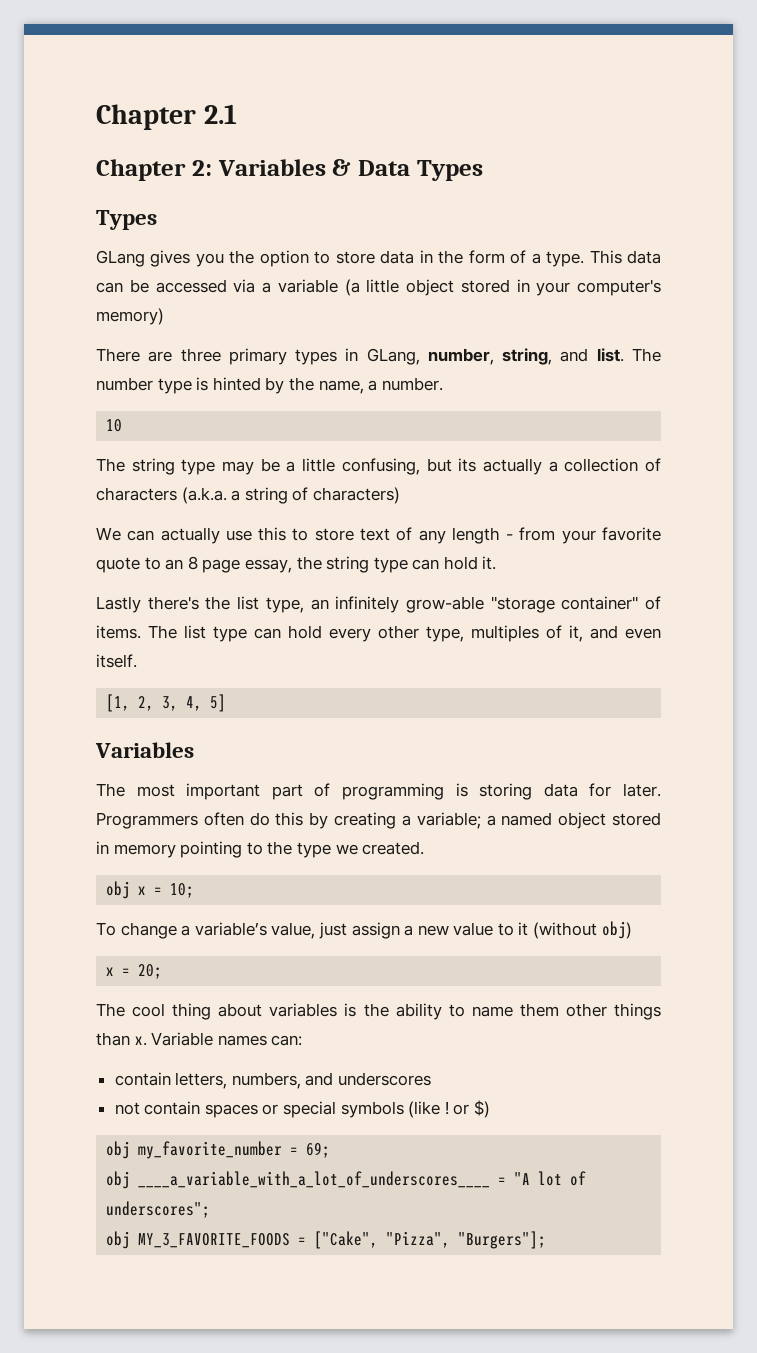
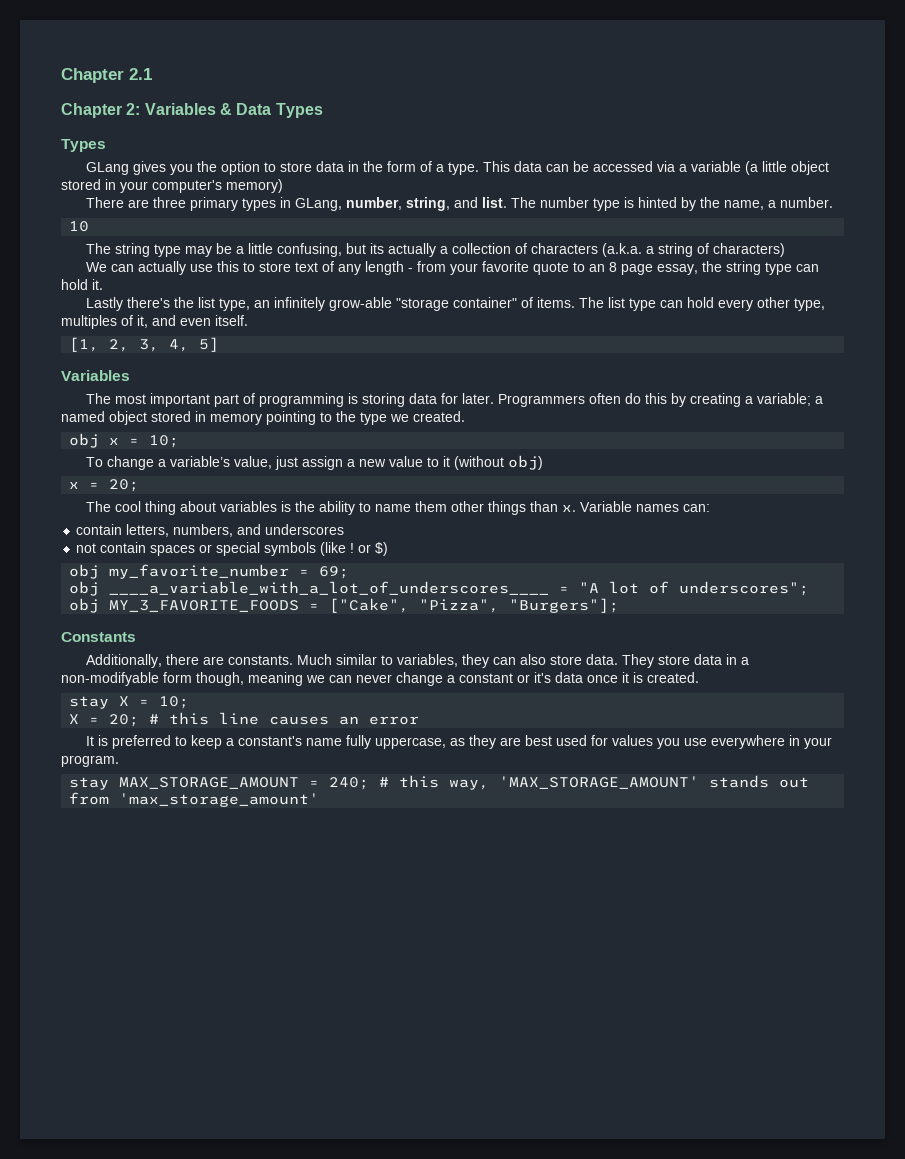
+ Constants
+ Additionally, there are constants. Much similar to variables, they can also store data. They store data in a non-modifyable form though, meaning we can never change a constant or it's data once it is created.
+ stay X = 10;
+ X = 20; # this line causes an error
+ It is preferred to keep a constant's name fully uppercase, as they are best used for values you use everywhere in your program.
+ stay MAX_STORAGE_AMOUNT = 240; # this way, 'MAX_STORAGE_AMOUNT' stands out from 'max_storage_amount'

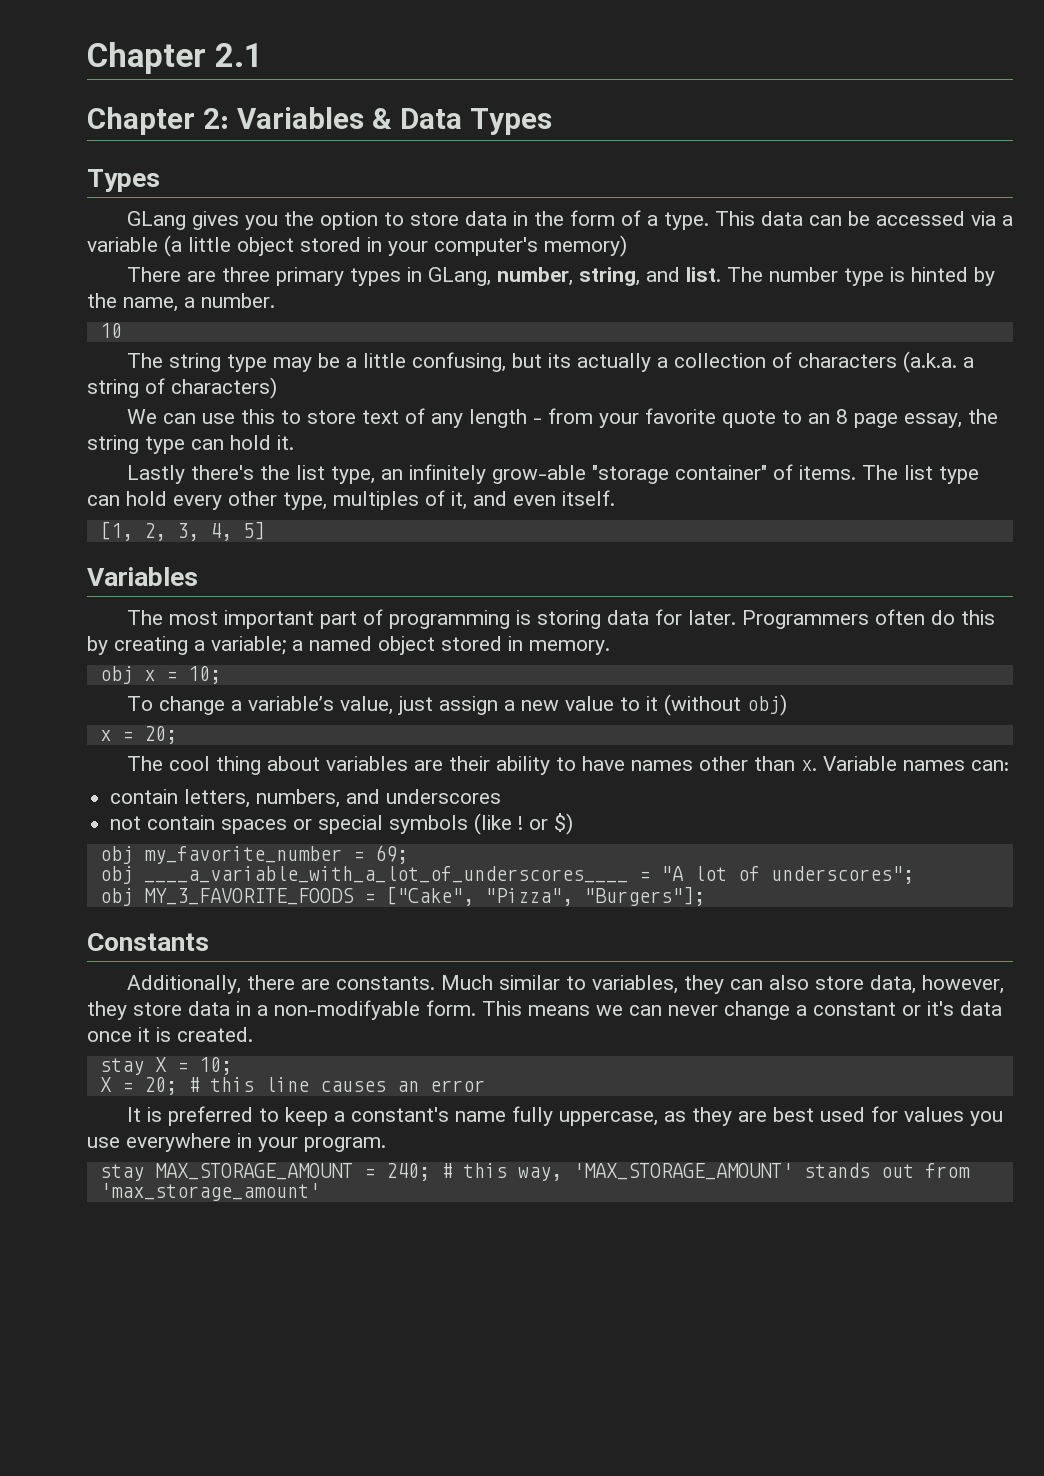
- We can actually use this to store text of any length - from your favorite quote to an 8 page essay, the string type can hold it.
+ We can use this to store text of any length - from your favorite quote to an 8 page essay, the string type can hold it.
- Programmers often do this by creating a variable; a named object stored in memory pointing to the type we created.
+ Programmers often do this by creating a variable; a named object stored in memory.
- The cool thing about variables is the ability to name them other things than x.
+ The cool thing about variables are their ability to have names other than x.
- Much similar to variables, they can also store data. They store data in a non-modifyable form though, meaning we can never change a constant or it's data once it is created.
+ Much similar to variables, they can also store data, however, they store data in a non-modifyable form. This means we can never change a constant or it's data once it is created.

